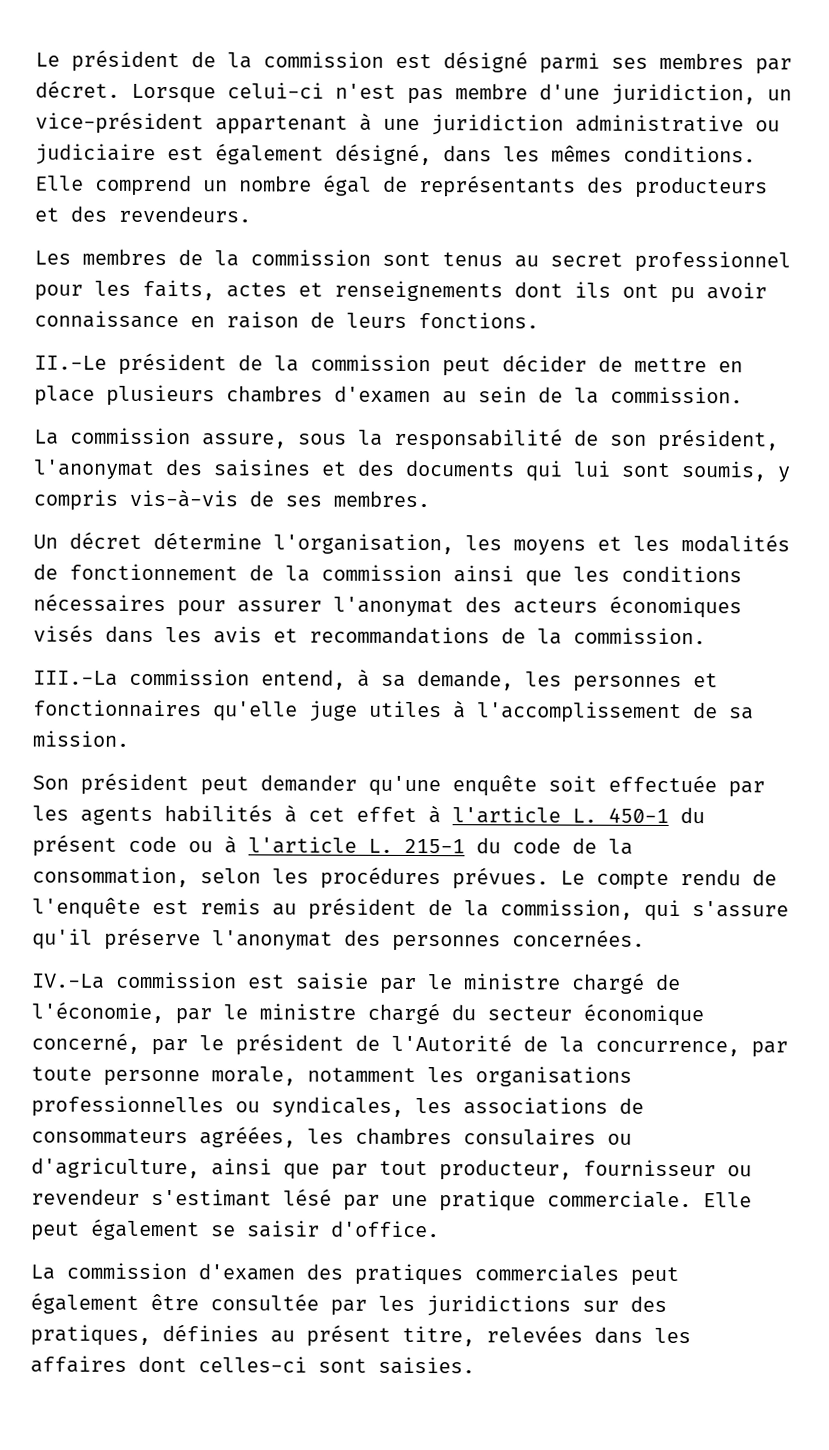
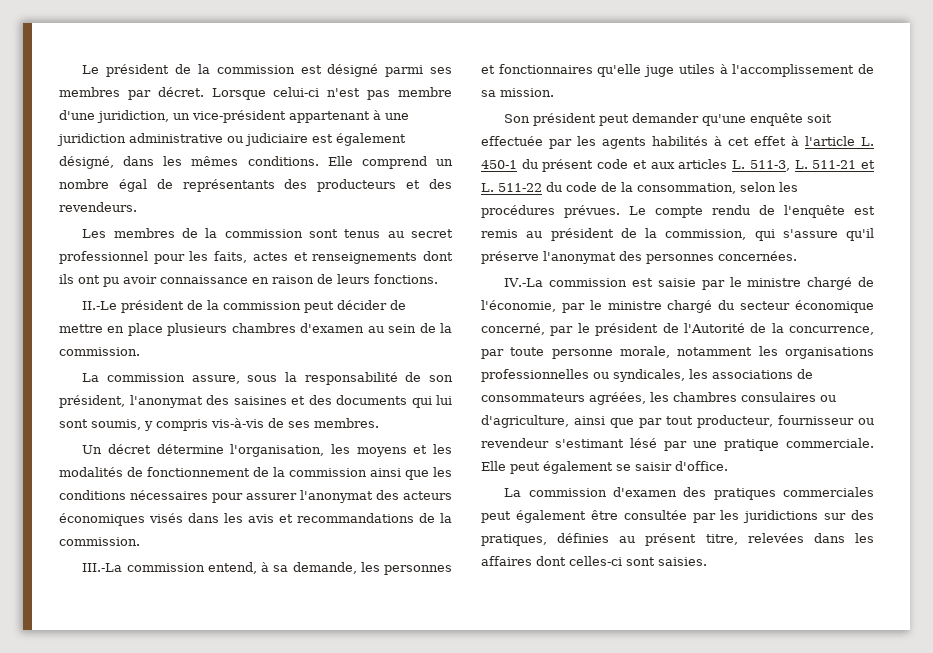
- Son président peut demander qu'une enquête soit effectuée par les agents habilités à cet effet à l'article L. 450-1 du présent code ou à l'article L. 215-1 du code de la consommation, selon les procédures prévues.
+ Son président peut demander qu'une enquête soit effectuée par les agents habilités à cet effet à l'article L. 450-1 du présent code et aux articles L. 511-3, L. 511-21 et L. 511-22 du code de la consommation, selon les procédures prévues.

